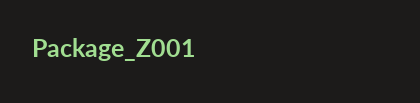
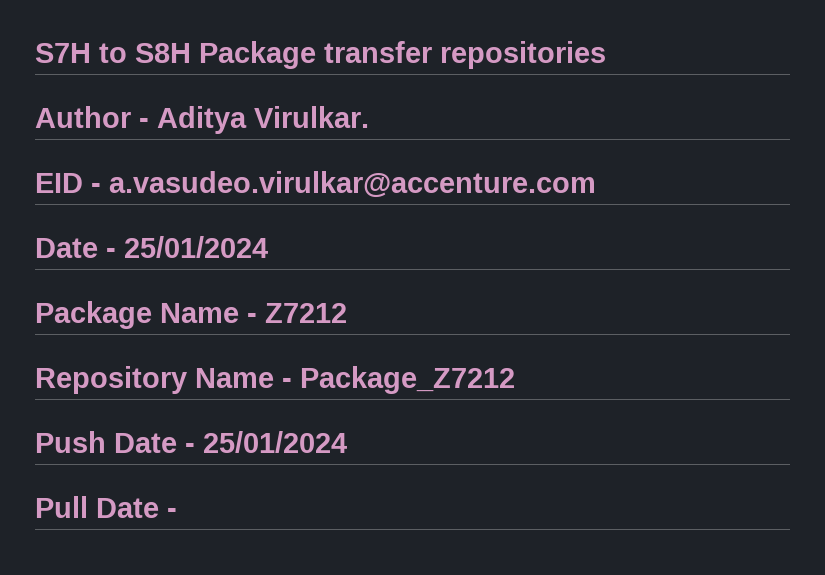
- Package_Z001
+ S7H to S8H Package transfer repositories
+ Author - Aditya Virulkar.
+ EID - a.vasudeo.virulkar@accenture.com
+ Date - 25/01/2024
+ Package Name - Z7212
+ Repository Name - Package_Z7212
+ Push Date - 25/01/2024
+ Pull Date -

